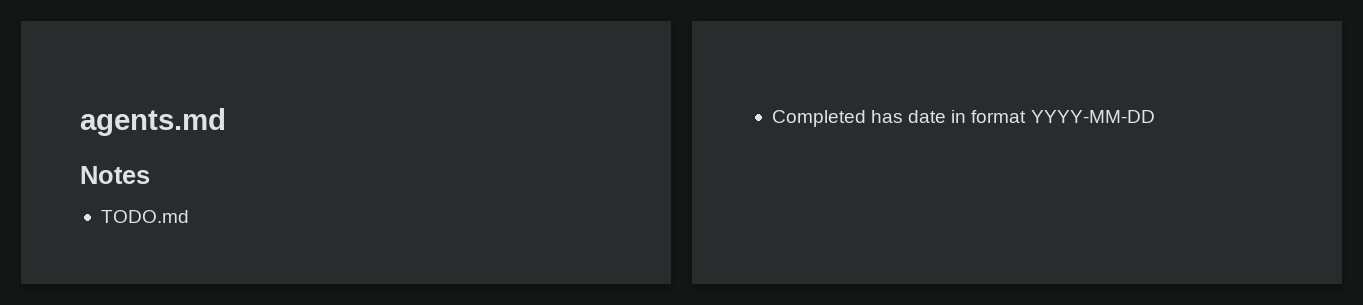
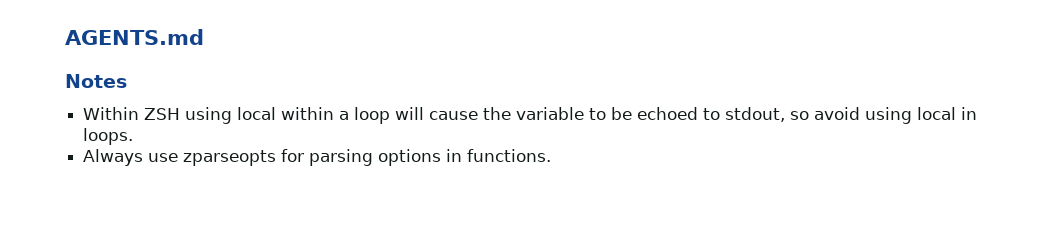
- agents.md
+ AGENTS.md
- TODO.md
- Completed has date in format YYYY-MM-DD
+ Within ZSH using local within a loop will cause the variable to be echoed to stdout, so avoid using local in loops.
+ Always use zparseopts for parsing options in functions.

